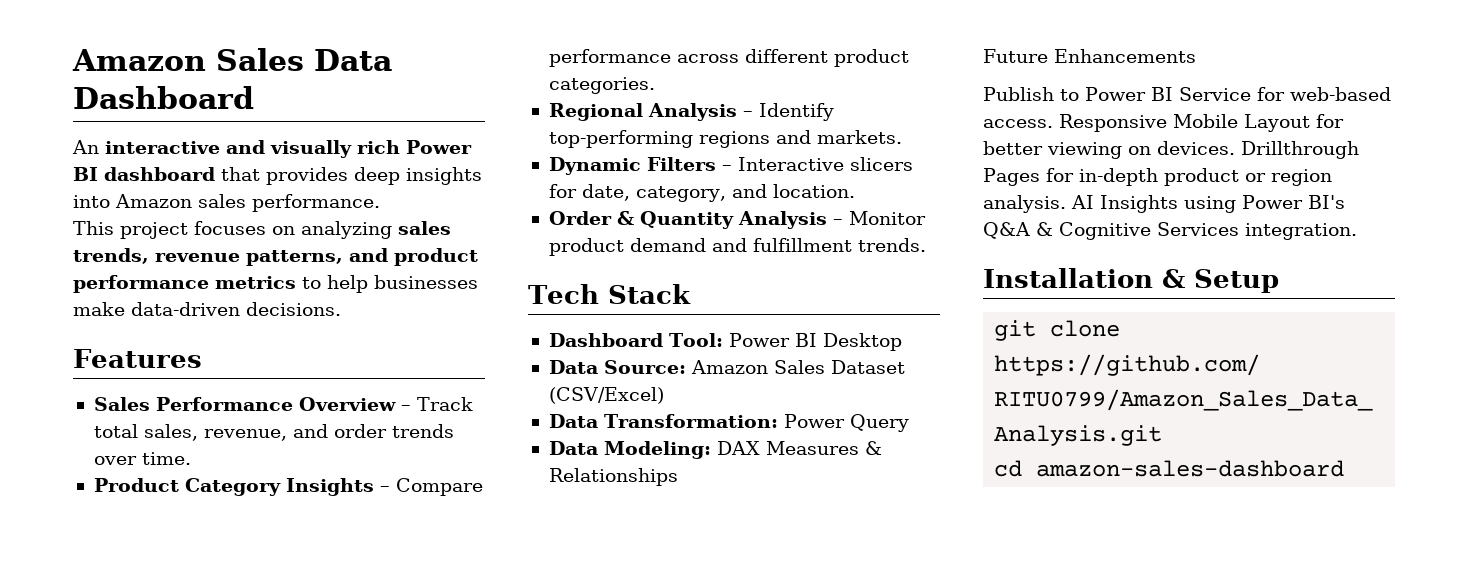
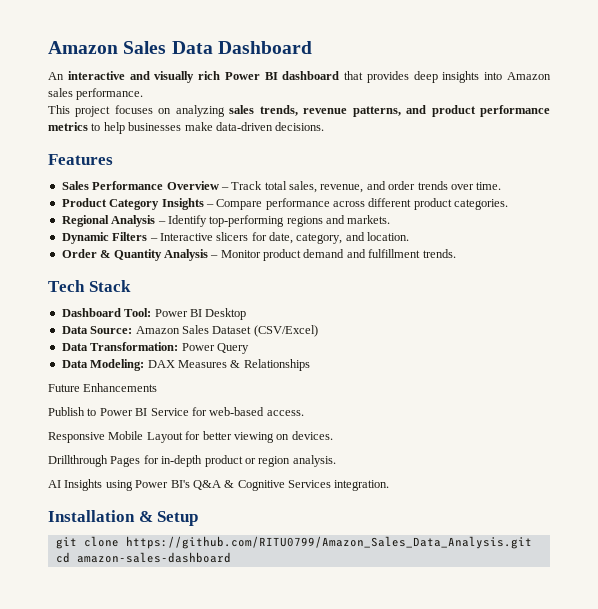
- Publish to Power BI Service for web-based access. Responsive Mobile Layout for better viewing on devices. Drillthrough Pages for in-depth product or region analysis. AI Insights using Power BI's Q&A & Cognitive Services integration.
+ Publish to Power BI Service for web-based access.
+ Responsive Mobile Layout for better viewing on devices.
+ Drillthrough Pages for in-depth product or region analysis.
+ AI Insights using Power BI's Q&A & Cognitive Services integration.

